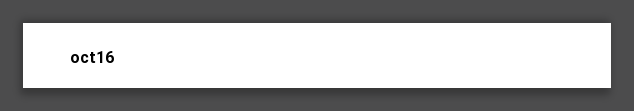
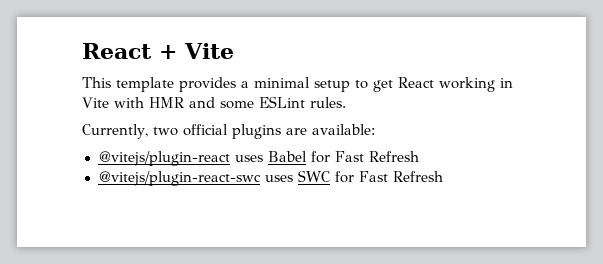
- oct16
+ React + Vite
+ This template provides a minimal setup to get React working in Vite with HMR and some ESLint rules.
+ Currently, two official plugins are available:
+ @vitejs/plugin-react uses Babel for Fast Refresh
+ @vitejs/plugin-react-swc uses SWC for Fast Refresh

